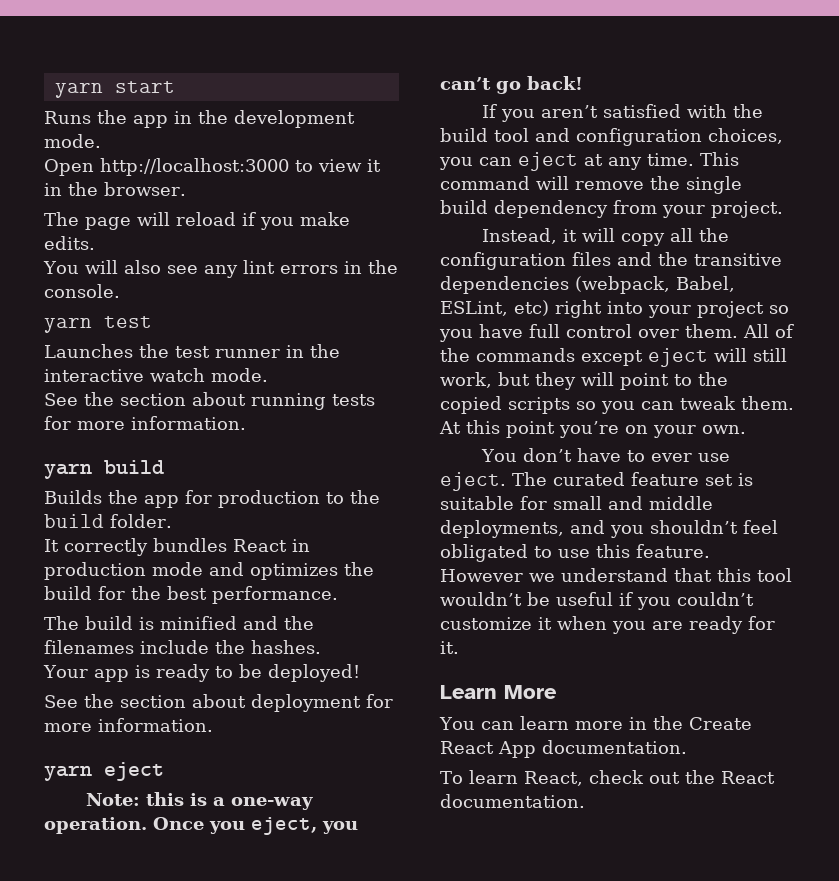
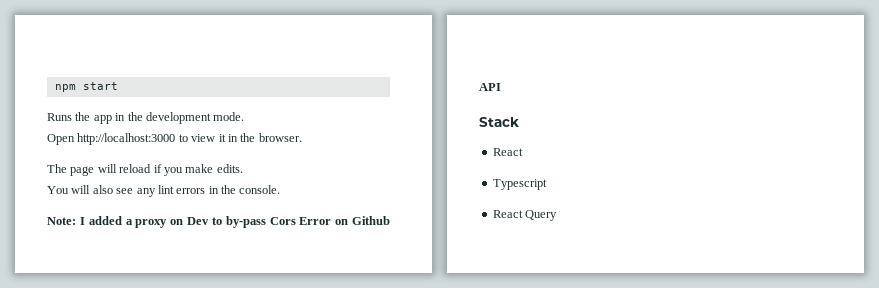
- yarn start
+ npm start
- yarn test
- Launches the test runner in the interactive watch mode.
- See the section about running tests for more information.
- yarn build
- Builds the app for production to the build folder.
- It correctly bundles React in production mode and optimizes the build for the best performance.
- The build is minified and the filenames include the hashes.
- Your app is ready to be deployed!
- See the section about deployment for more information.
- yarn eject
- Note: this is a one-way operation. Once you eject, you can’t go back!
- If you aren’t satisfied with the build tool and configuration choices, you can eject at any time. This command will remove the single build dependency from your project.
- Instead, it will copy all the configuration files and the transitive dependencies (webpack, Babel, ESLint, etc) right into your project so you have full control over them. All of the commands except eject will still work, but they will point to the copied scripts so you can tweak them. At this point you’re on your own.
- You don’t have to ever use eject. The curated feature set is suitable for small and middle deployments, and you shouldn’t feel obligated to use this feature. However we understand that this tool wouldn’t be useful if you couldn’t customize it when you are ready for it.
- Learn More
- You can learn more in the Create React App documentation.
- To learn React, check out the React documentation.
+ Note: I added a proxy on Dev to by-pass Cors Error on Github API
+ Stack
+ React
+ Typescript
+ React Query

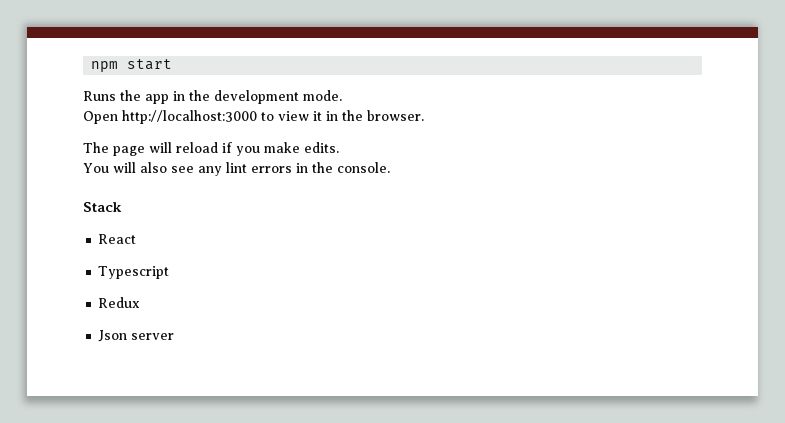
- Note: I added a proxy on Dev to by-pass Cors Error on Github API
- React Query
+ Redux
+ Json server

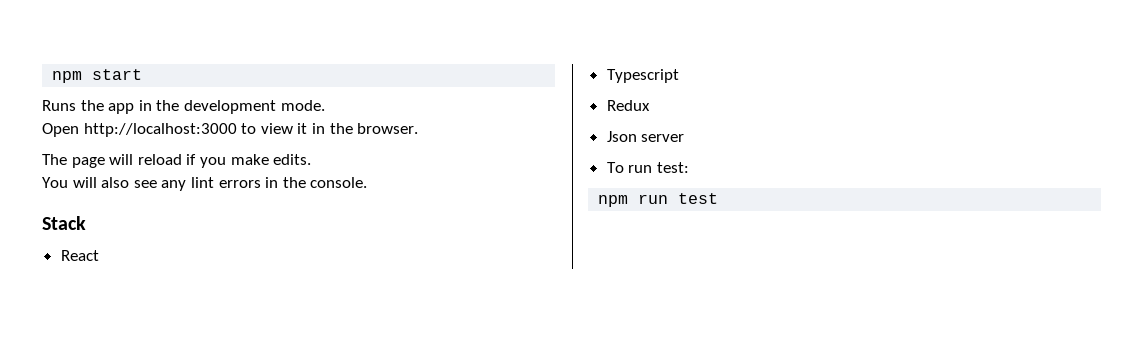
+ To run test:
+ npm run test

